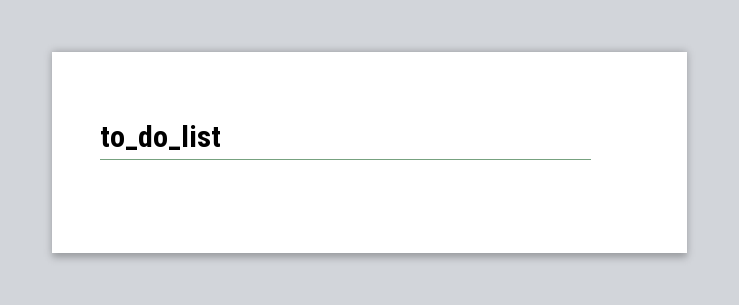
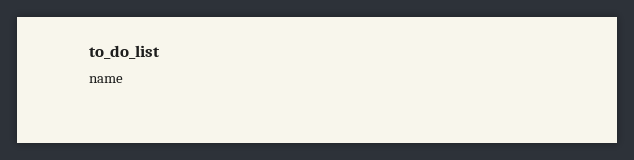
+ name

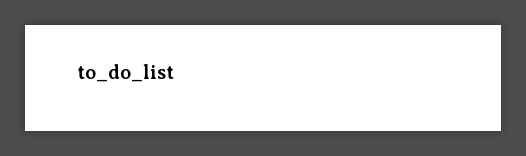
- name

